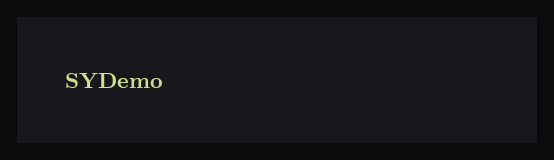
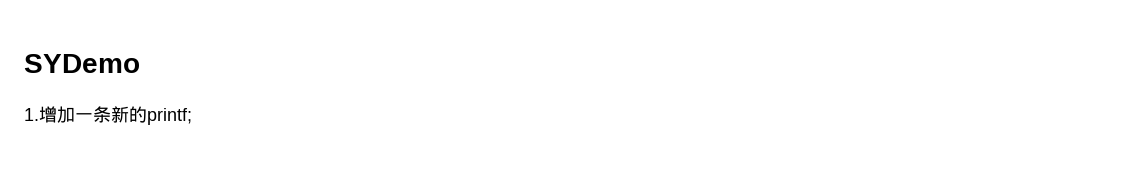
+ 1.增加一条新的printf;

